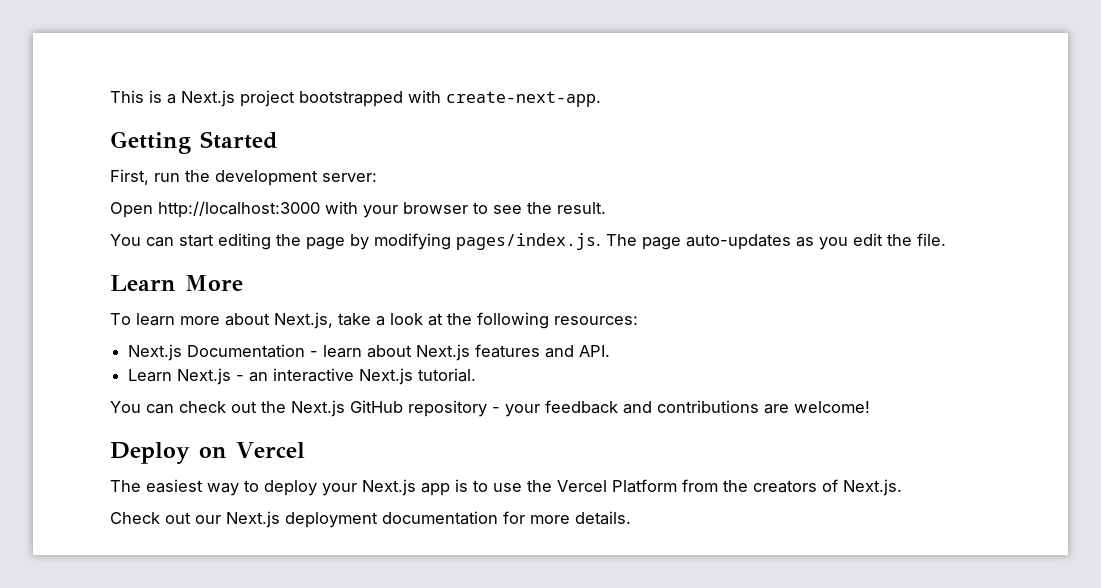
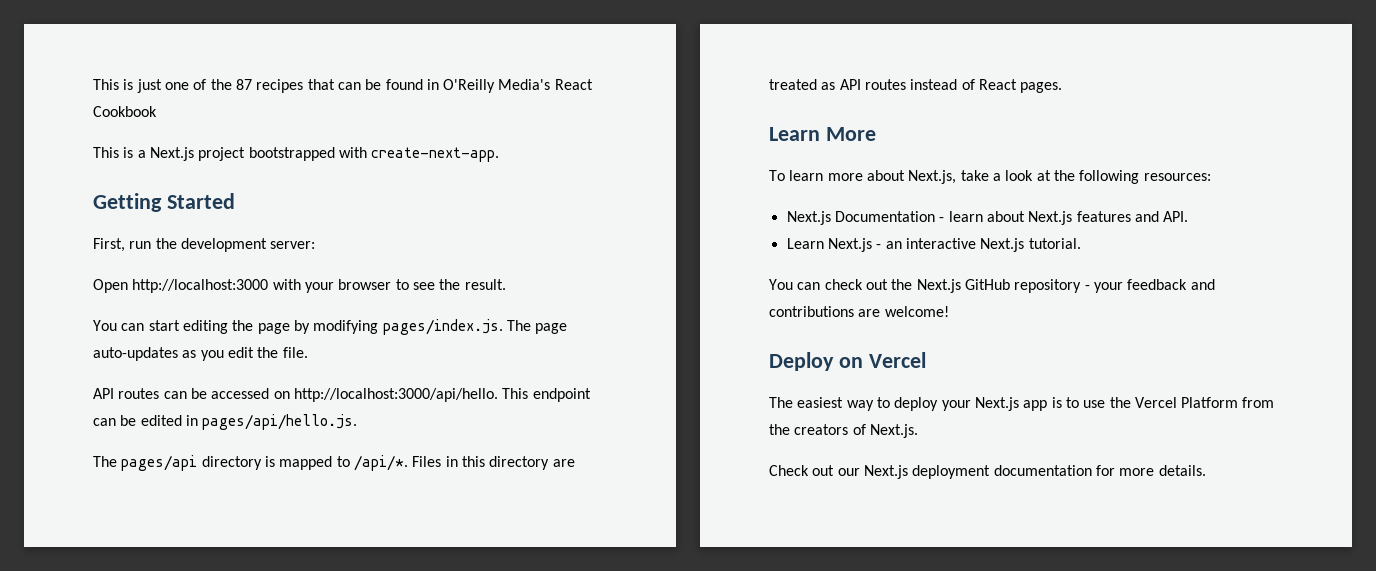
+ This is just one of the 87 recipes that can be found in O'Reilly Media's React Cookbook
+ API routes can be accessed on http://localhost:3000/api/hello. This endpoint can be edited in pages/api/hello.js.
+ The pages/api directory is mapped to /api/*. Files in this directory are treated as API routes instead of React pages.

